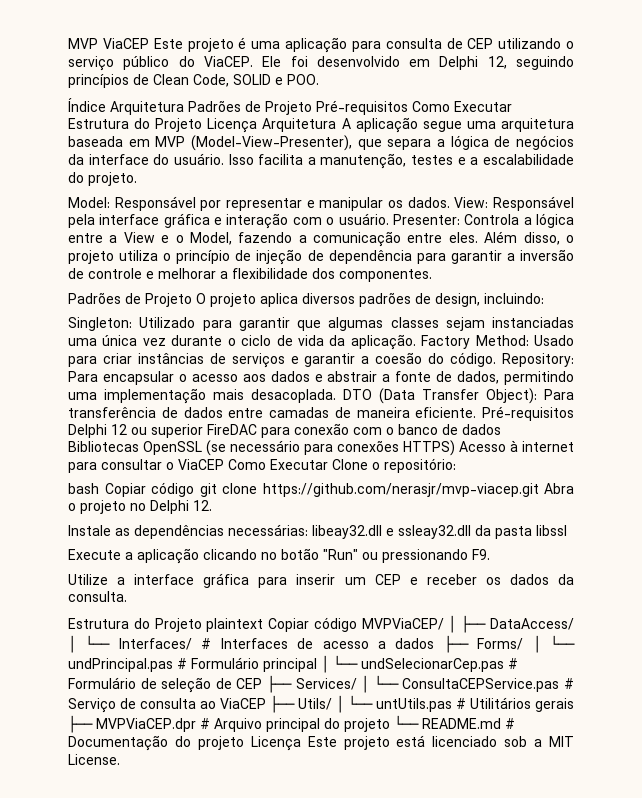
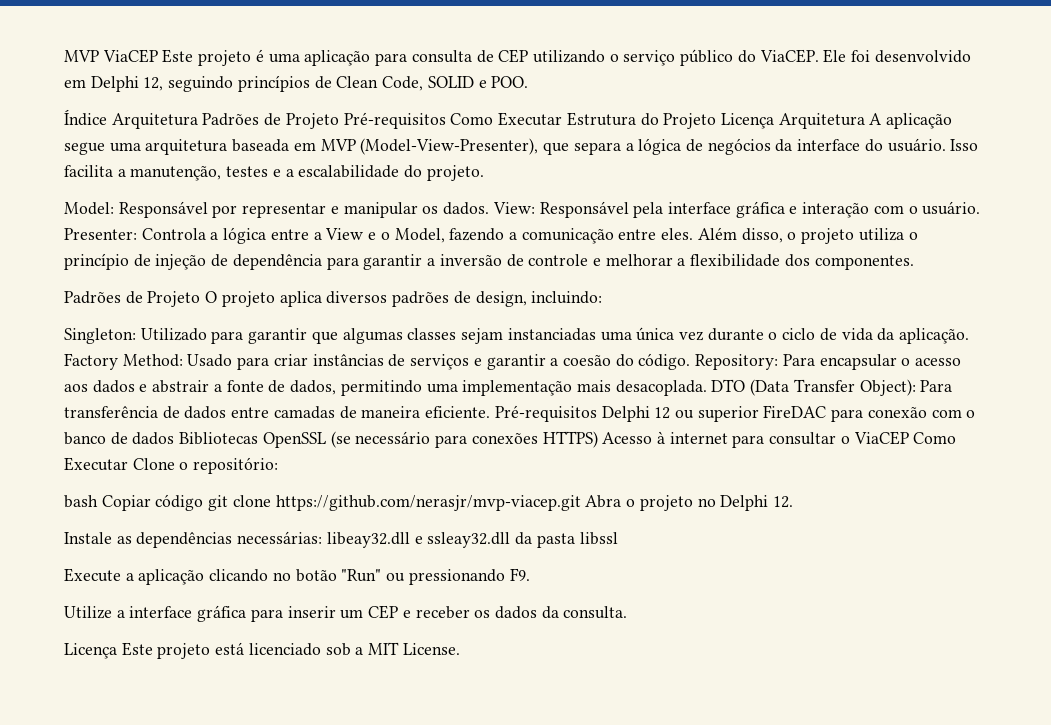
- Estrutura do Projeto plaintext Copiar código MVPViaCEP/ │ ├── DataAccess/ │ └── Interfaces/ # Interfaces de acesso a dados ├── Forms/ │ └── undPrincipal.pas # Formulário principal │ └── undSelecionarCep.pas # Formulário de seleção de CEP ├── Services/ │ └── ConsultaCEPService.pas # Serviço de consulta ao ViaCEP ├── Utils/ │ └── untUtils.pas # Utilitários gerais ├── MVPViaCEP.dpr # Arquivo principal do projeto └── README.md # Documentação do projeto Licença Este projeto está licenciado sob a MIT License.
+ Licença Este projeto está licenciado sob a MIT License.

